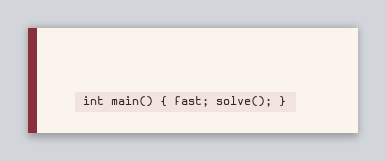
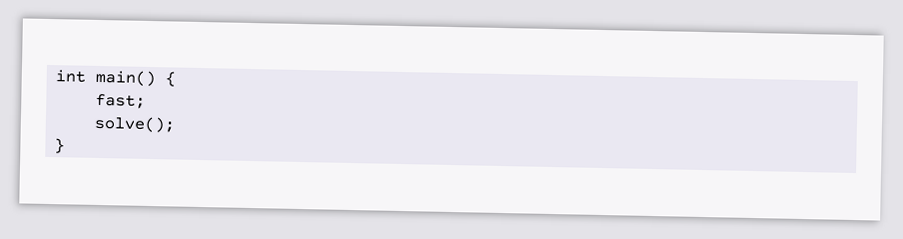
- int main() { fast; solve(); }
+ int main() {
+ fast;
+ solve();
+ }

